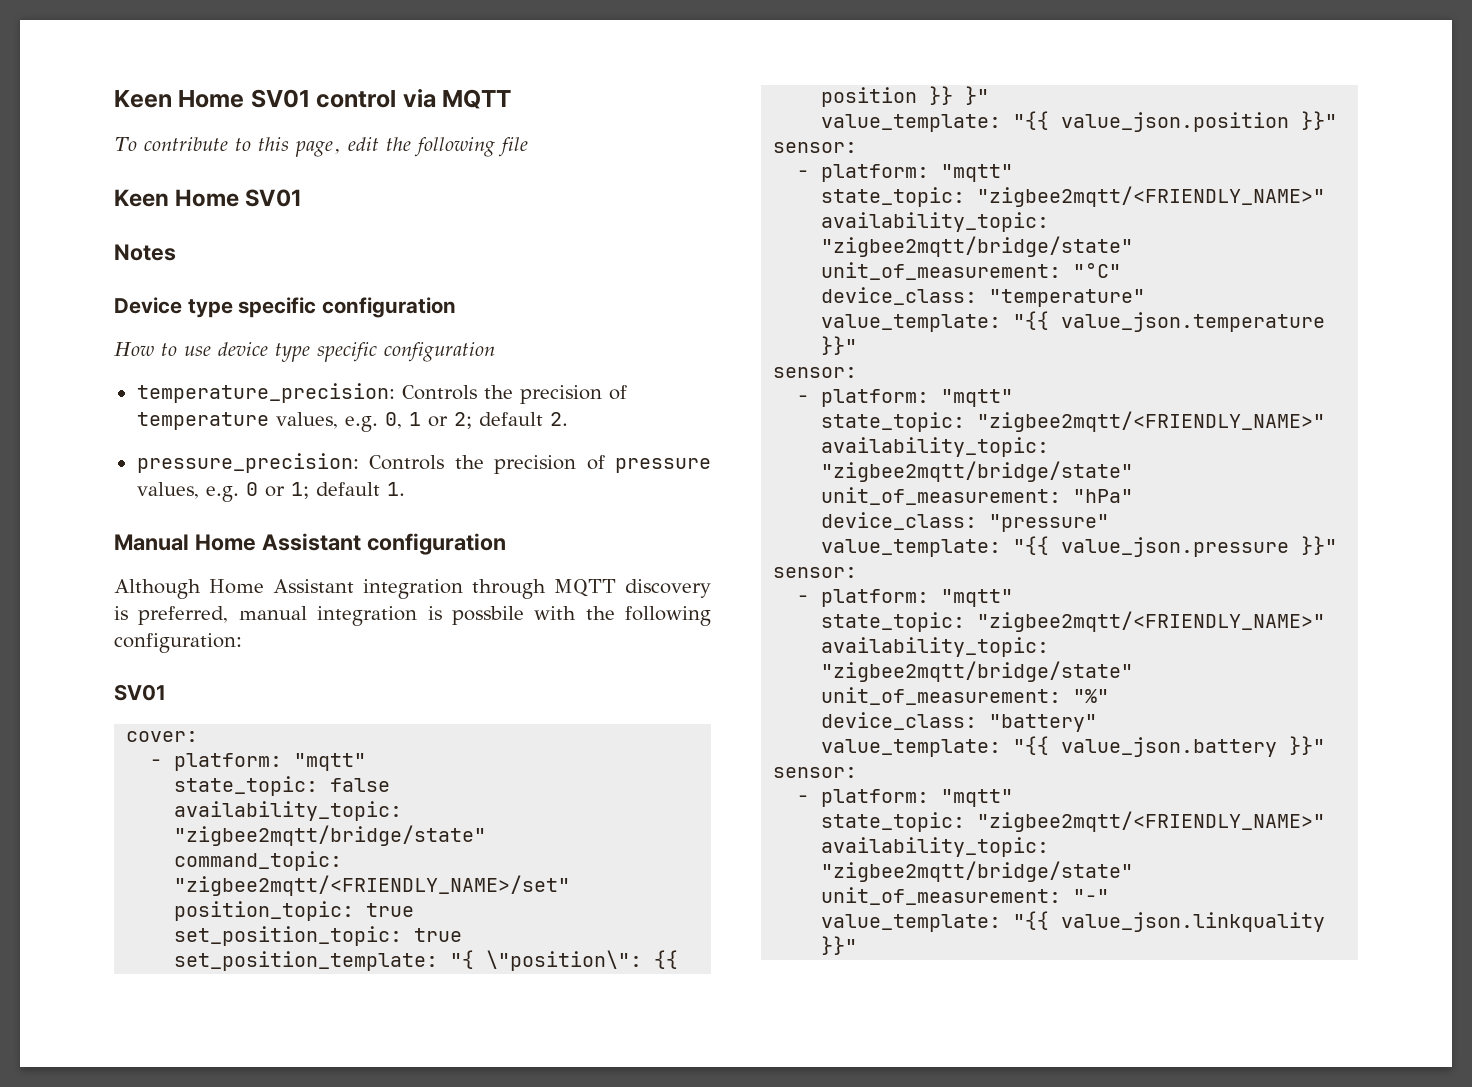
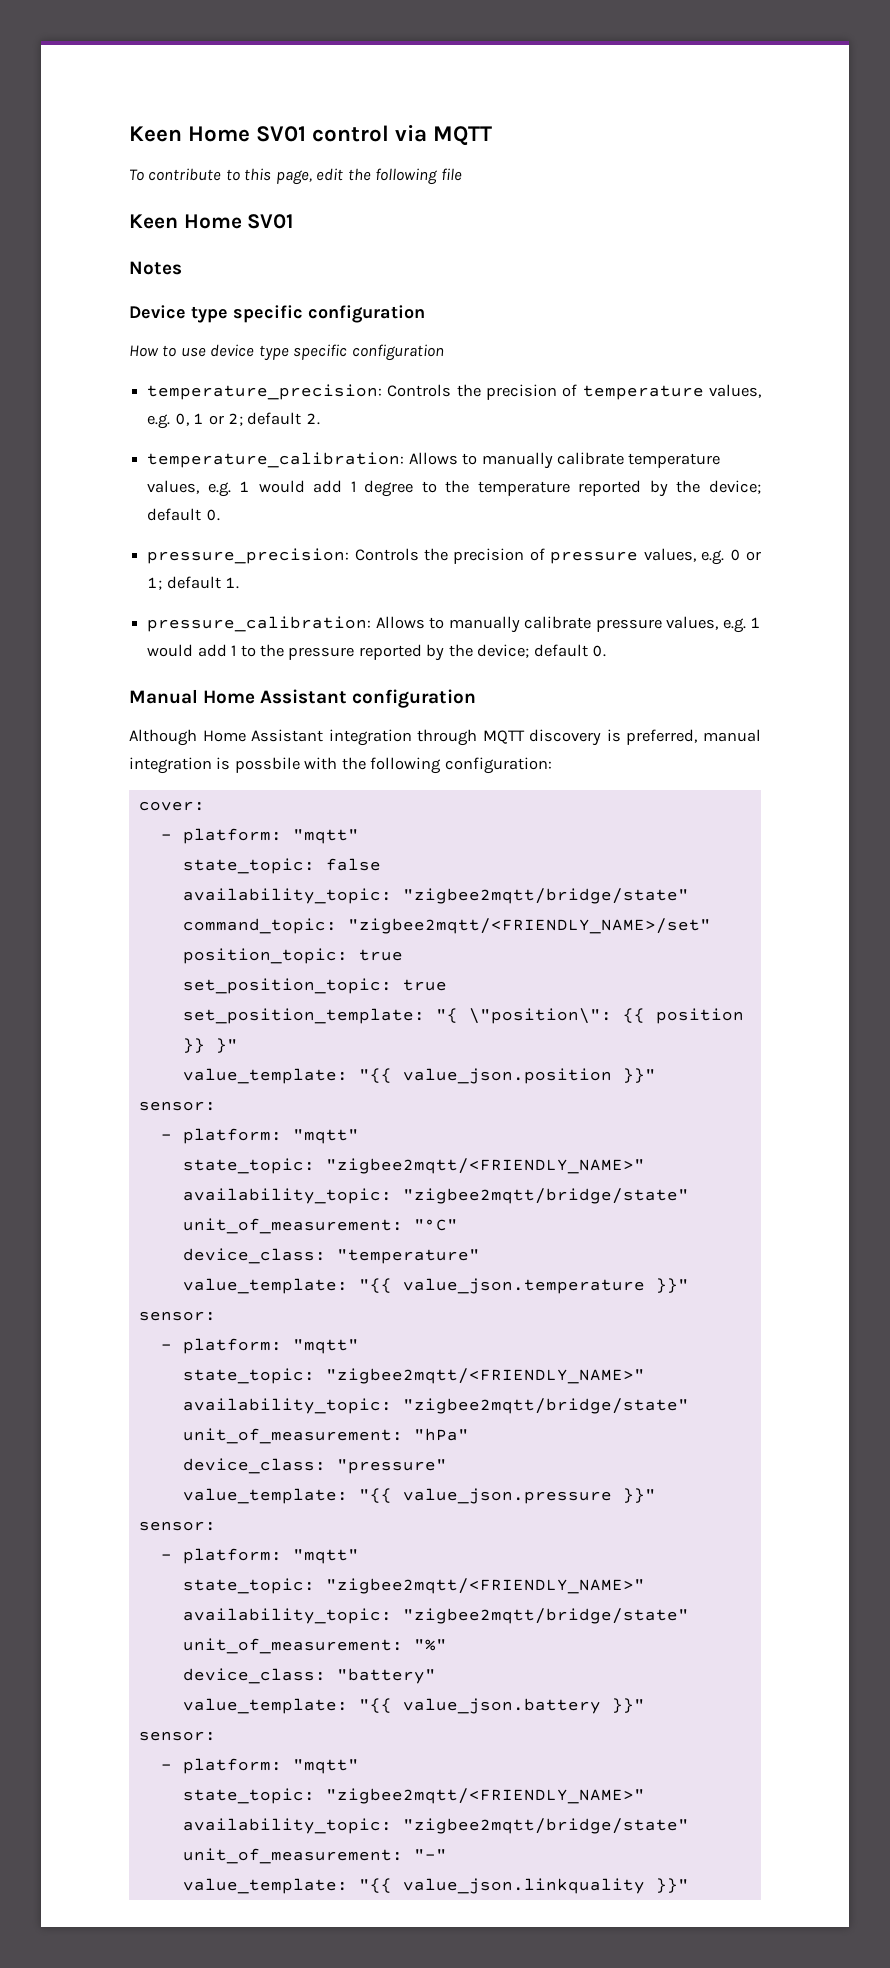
+ temperature_calibration: Allows to manually calibrate temperature values, e.g. 1 would add 1 degree to the temperature reported by the device; default 0.
+ pressure_calibration: Allows to manually calibrate pressure values, e.g. 1 would add 1 to the pressure reported by the device; default 0.
  Although Home Assistant integration through MQTT discovery is preferred, manual integration is possbile with the following configuration:
- SV01

